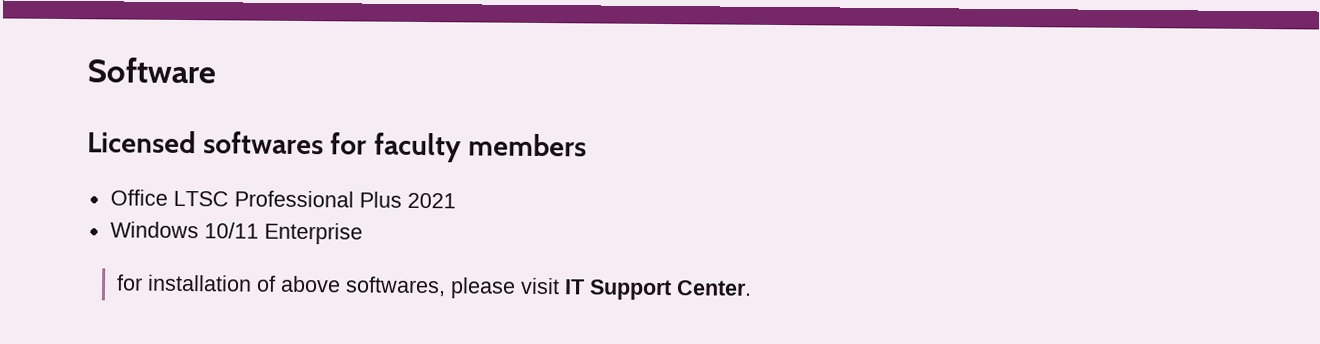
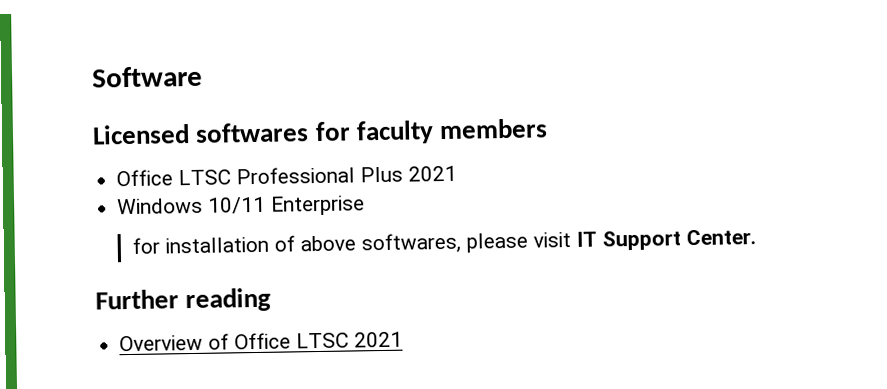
+ Further reading
+ Overview of Office LTSC 2021

